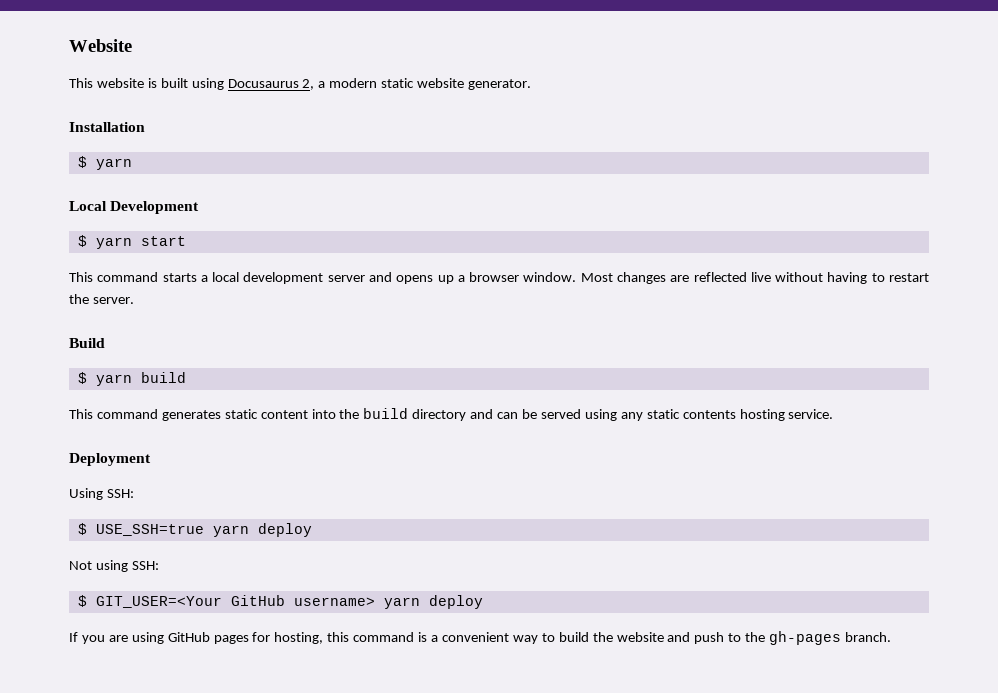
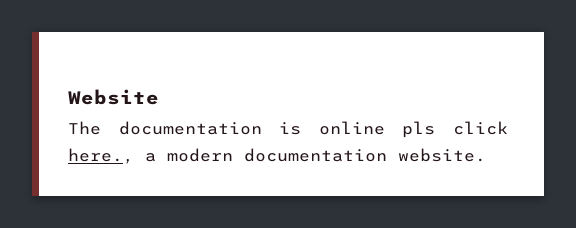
- This website is built using Docusaurus 2, a modern static website generator.
- Installation
- $ yarn
- Local Development
- $ yarn start
- This command starts a local development server and opens up a browser window. Most changes are reflected live without having to restart the server.
- Build
- $ yarn build
- This command generates static content into the build directory and can be served using any static contents hosting service.
- Deployment
- Using SSH:
- $ USE_SSH=true yarn deploy
- Not using SSH:
- $ GIT_USER=<Your GitHub username> yarn deploy
- If you are using GitHub pages for hosting, this command is a convenient way to build the website and push to the gh-pages branch.
+ The documentation is online pls click here., a modern documentation website.

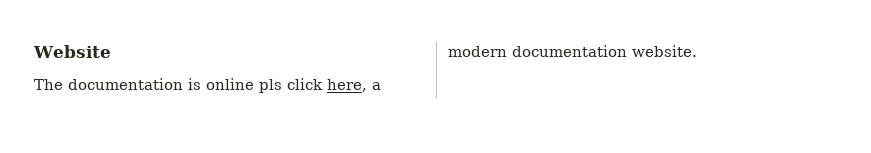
- The documentation is online pls click here., a modern documentation website.
+ The documentation is online pls click here, a modern documentation website.

